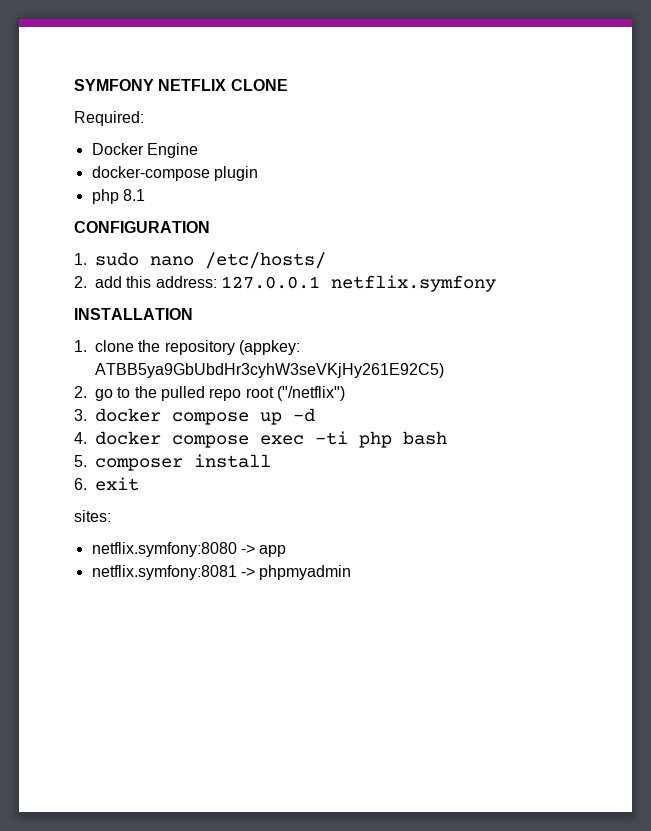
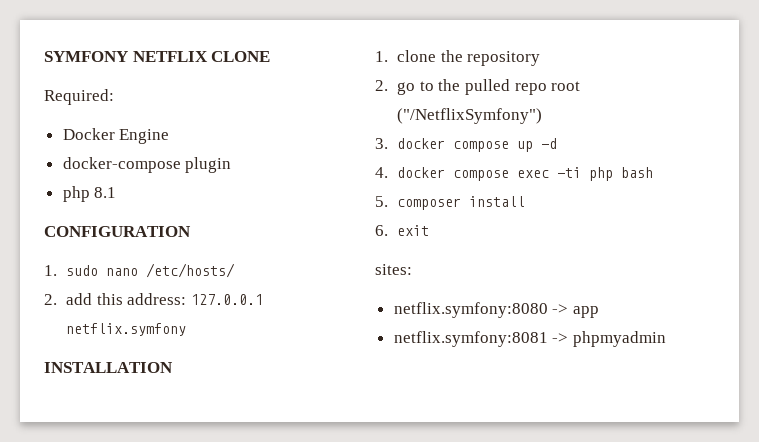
- 1. clone the repository (appkey: ATBB5ya9GbUbdHr3cyhW3seVKjHy261E92C5)
+ 1. clone the repository
- 2. go to the pulled repo root ("/netflix")
+ 2. go to the pulled repo root ("/NetflixSymfony")

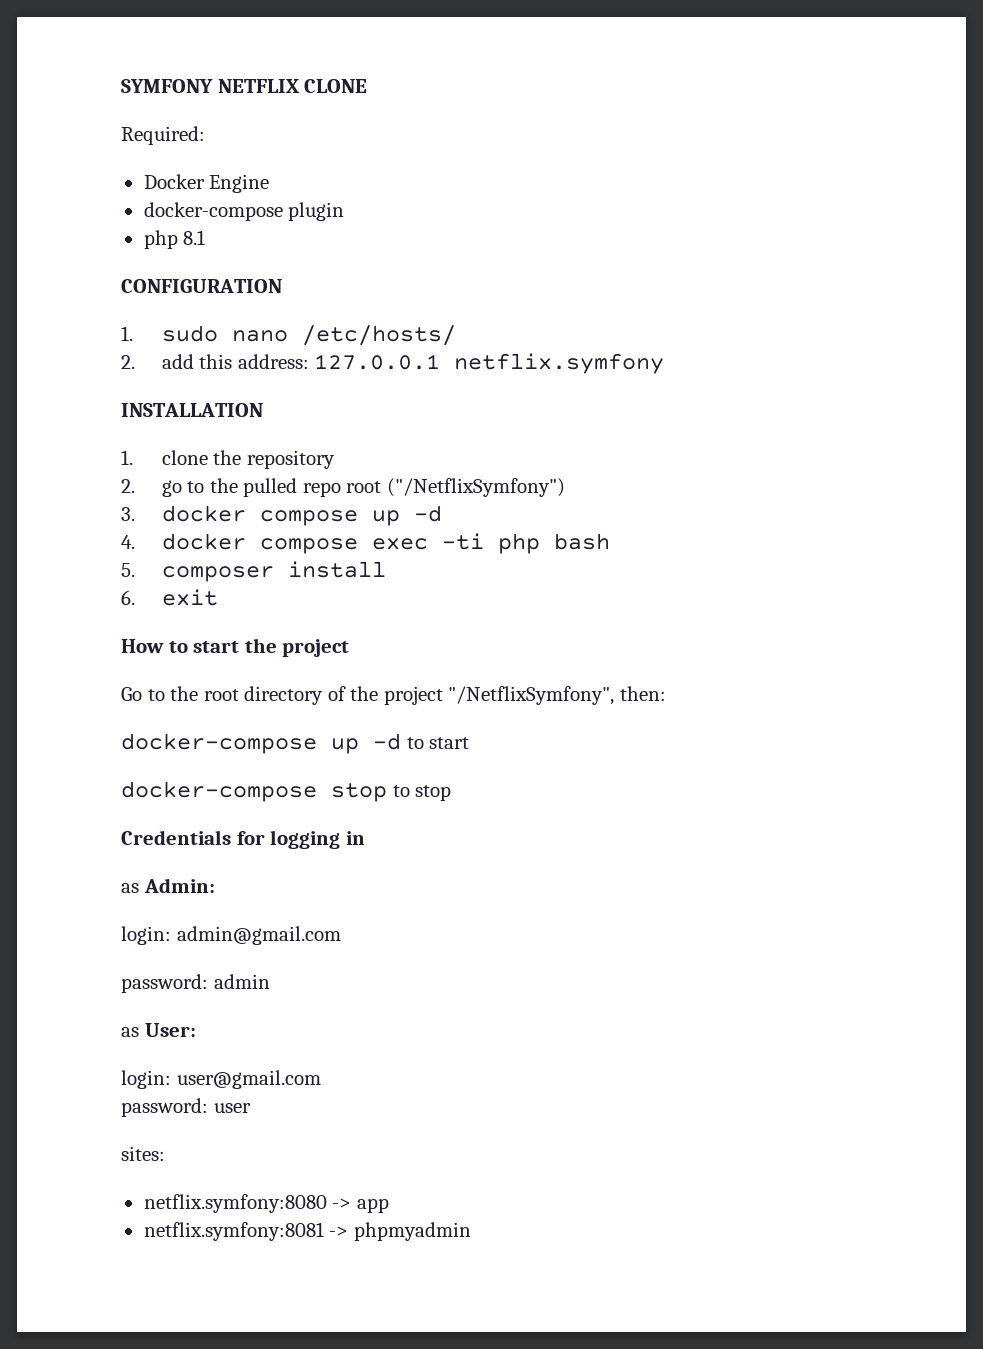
+ How to start the project
+ Go to the root directory of the project "/NetflixSymfony", then:
+ docker-compose up -d to start
+ docker-compose stop to stop
+ Credentials for logging in
+ as Admin:
+ login: admin@gmail.com
+ password: admin
+ as User:
+ login: user@gmail.com
+ password: user

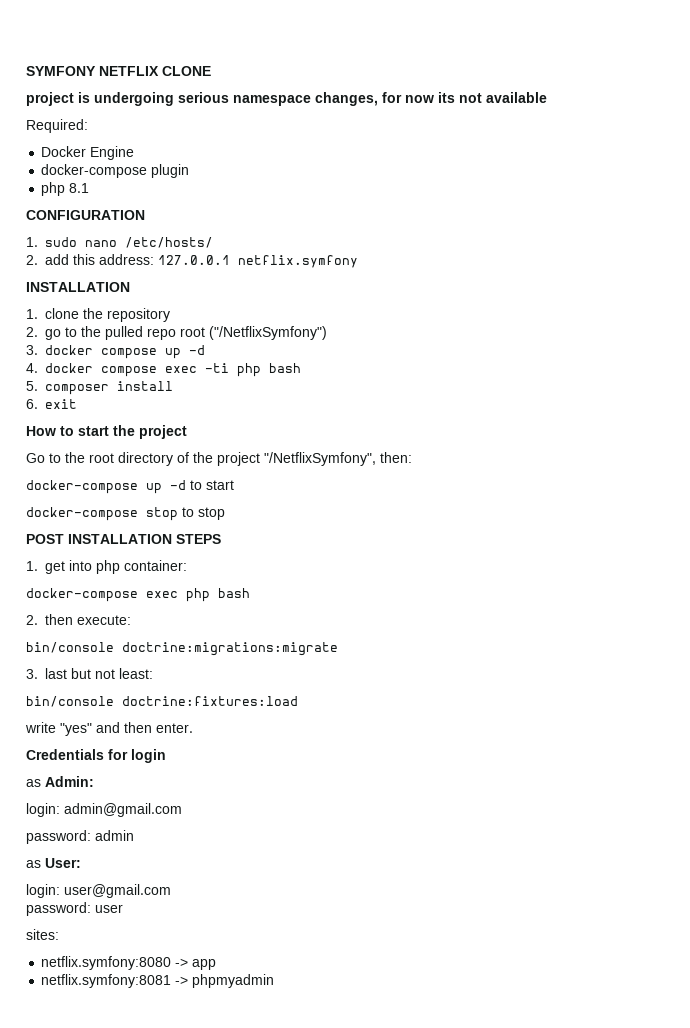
+ project is undergoing serious namespace changes, for now its not available
+ POST INSTALLATION STEPS
+ 1. get into php container:
+ docker-compose exec php bash
+ 2. then execute:
+ bin/console doctrine:migrations:migrate
+ 3. last but not least:
+ bin/console doctrine:fixtures:load
+ write "yes" and then enter.
- Credentials for logging in
+ Credentials for login

